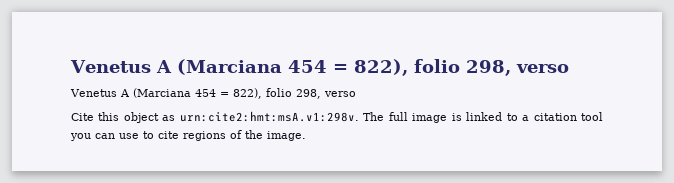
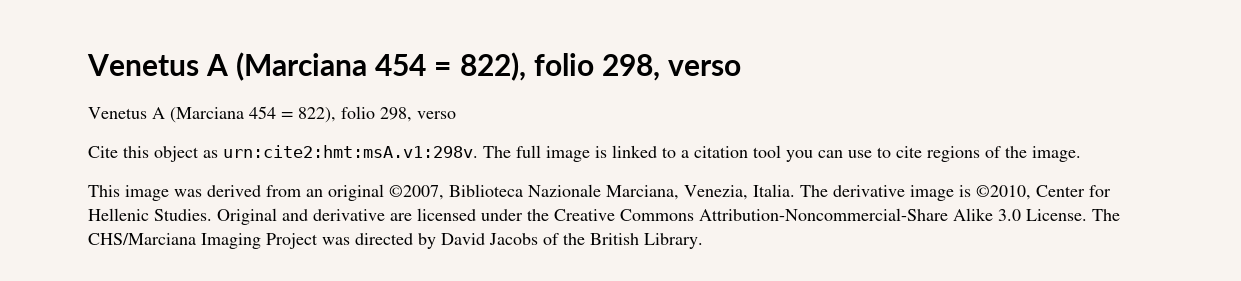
+ This image was derived from an original ©2007, Biblioteca Nazionale Marciana, Venezia, Italia. The derivative image is ©2010, Center for Hellenic Studies. Original and derivative are licensed under the Creative Commons Attribution-Noncommercial-Share Alike 3.0 License. The CHS/Marciana Imaging Project was directed by David Jacobs of the British Library.

